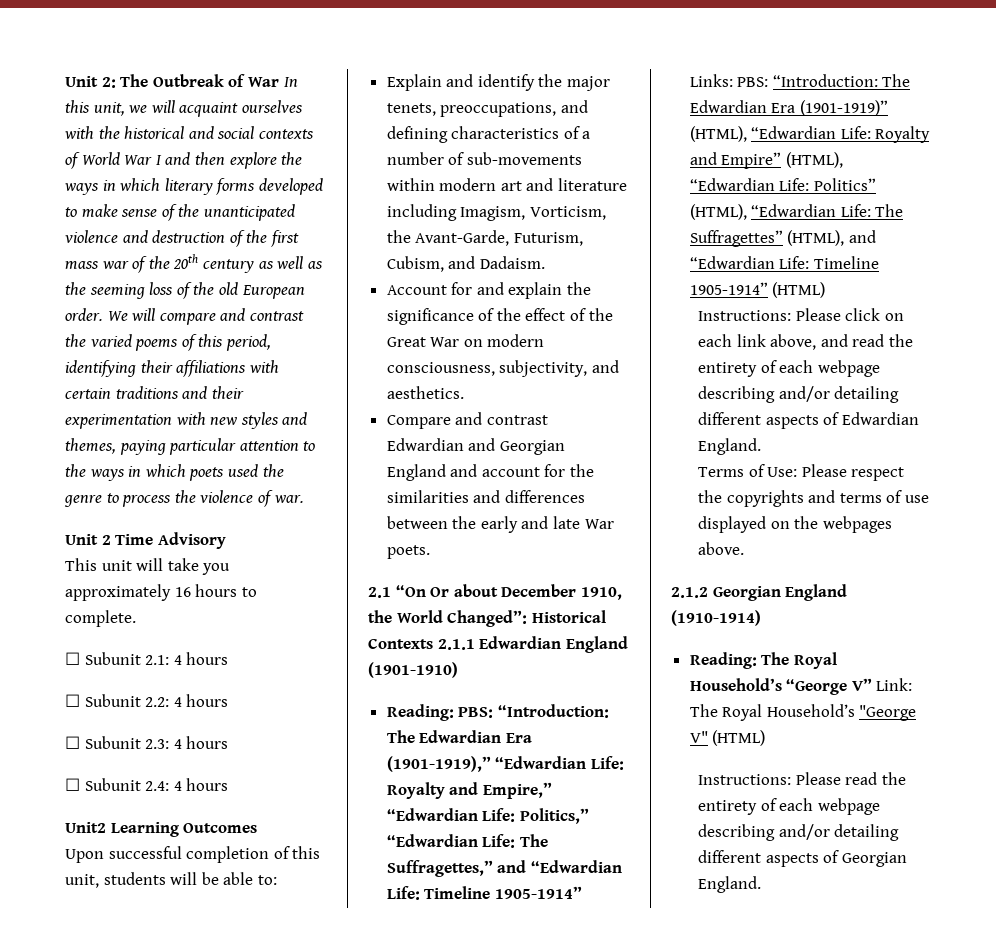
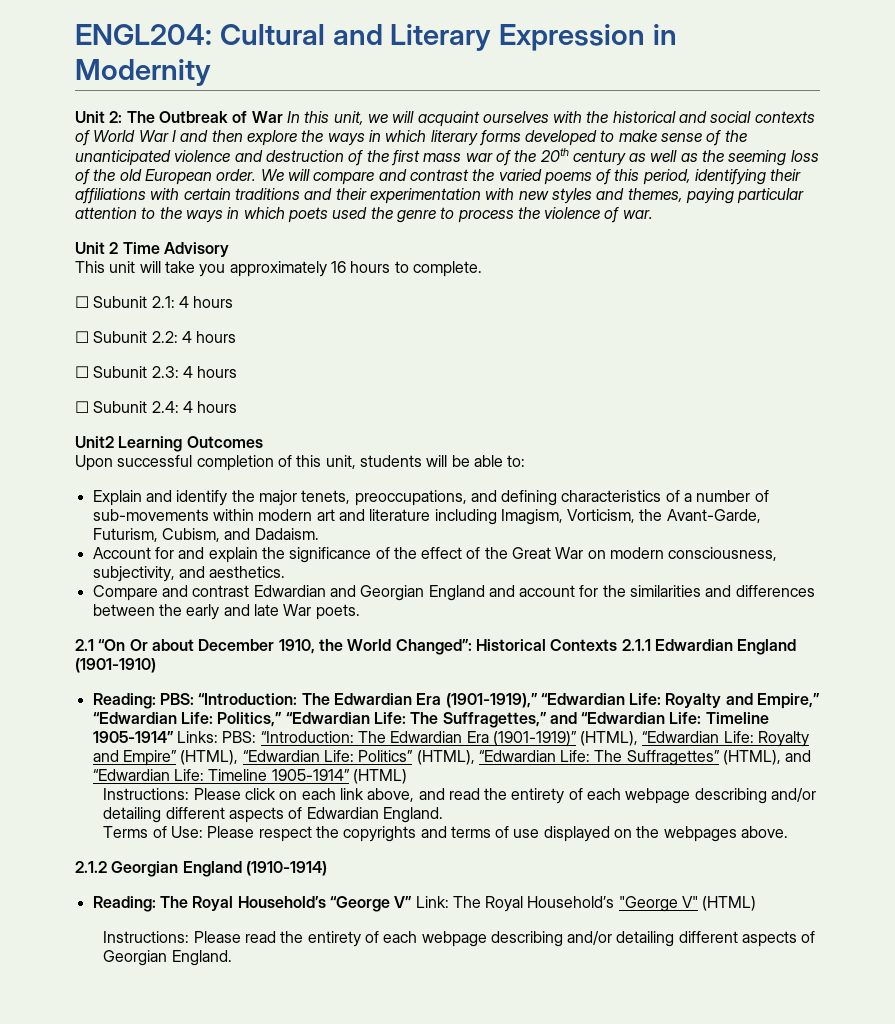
+ ENGL204: Cultural and Literary Expression in Modernity

